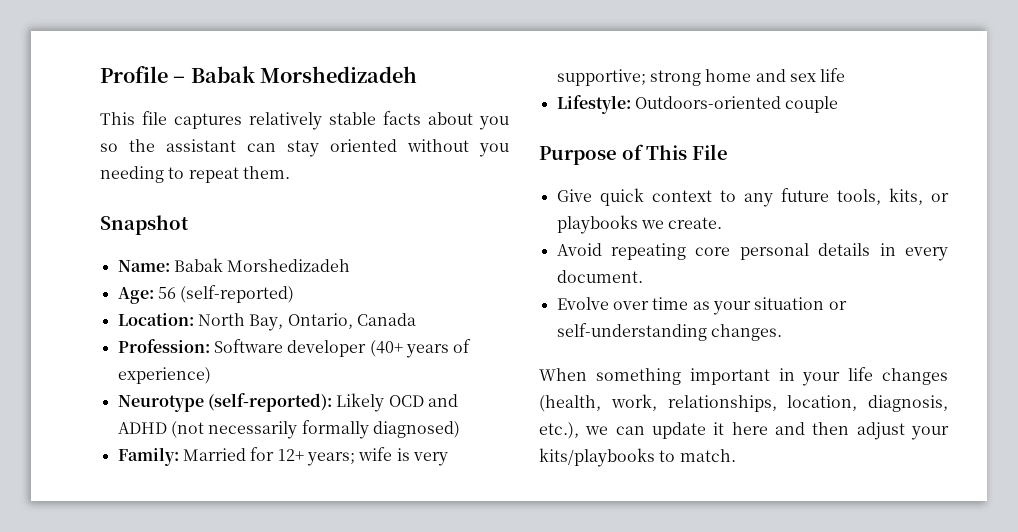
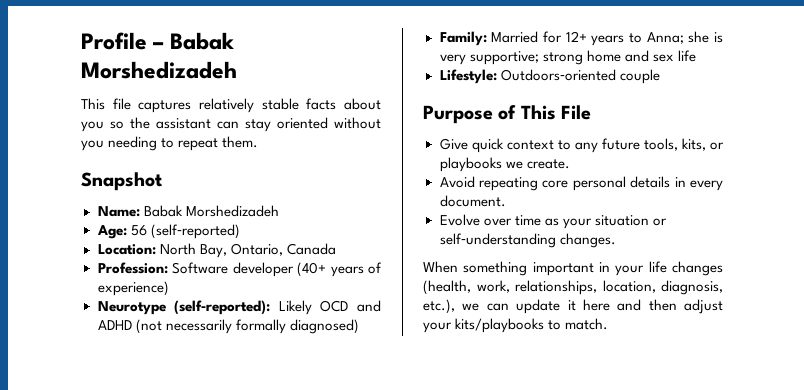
- Family: Married for 12+ years; wife is very supportive; strong home and sex life
+ Family: Married for 12+ years to Anna; she is very supportive; strong home and sex life

